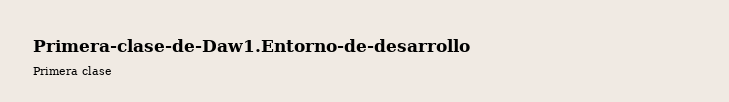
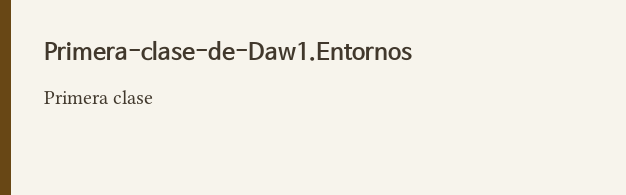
- Primera-clase-de-Daw1.Entorno-de-desarrollo
+ Primera-clase-de-Daw1.Entornos

